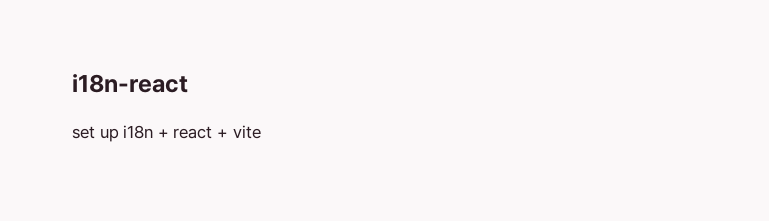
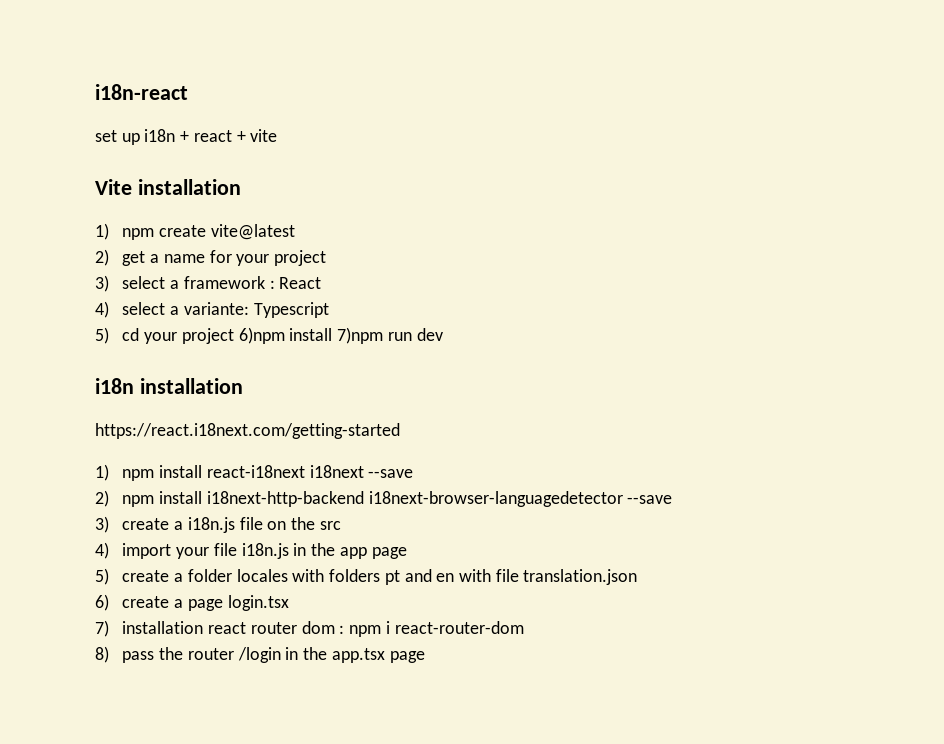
+ Vite installation
+ 1) npm create vite@latest
+ 2) get a name for your project
+ 3) select a framework : React
+ 4) select a variante: Typescript
+ 5) cd your project 6)npm install 7)npm run dev
+ i18n installation
+ https://react.i18next.com/getting-started
+ 1) npm install react-i18next i18next --save
+ 2) npm install i18next-http-backend i18next-browser-languagedetector --save
+ 3) create a i18n.js file on the src
+ 4) import your file i18n.js in the app page
+ 5) create a folder locales with folders pt and en with file translation.json
+ 6) create a page login.tsx
+ 7) installation react router dom : npm i react-router-dom
+ 8) pass the router /login in the app.tsx page

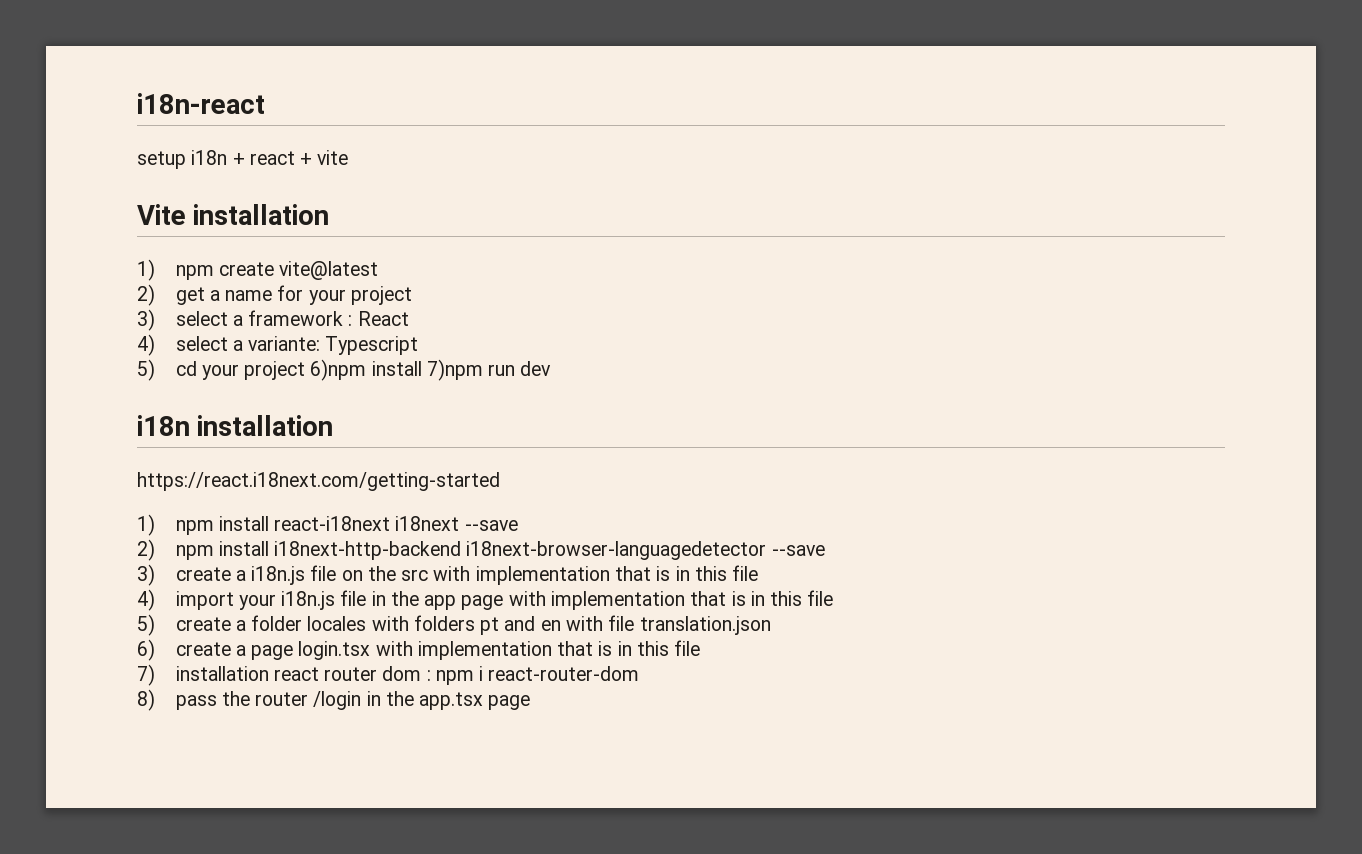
- set up i18n + react + vite
+ setup i18n + react + vite
- 3) create a i18n.js file on the src
+ 3) create a i18n.js file on the src with implementation that is in this file
- 4) import your file i18n.js in the app page
+ 4) import your i18n.js file in the app page with implementation that is in this file
- 6) create a page login.tsx
+ 6) create a page login.tsx with implementation that is in this file

